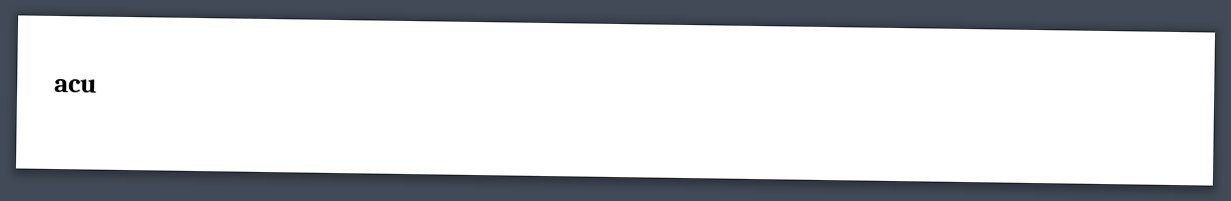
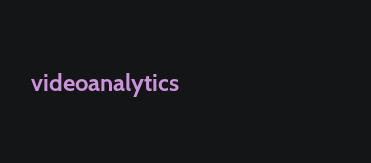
- acu
+ videoanalytics

